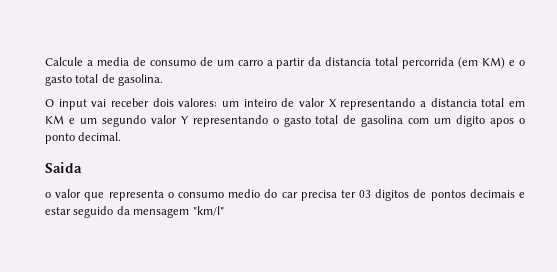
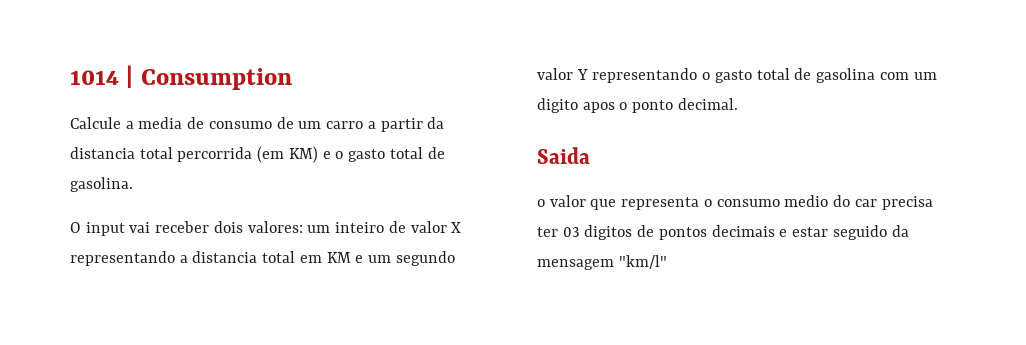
+ 1014 | Consumption

